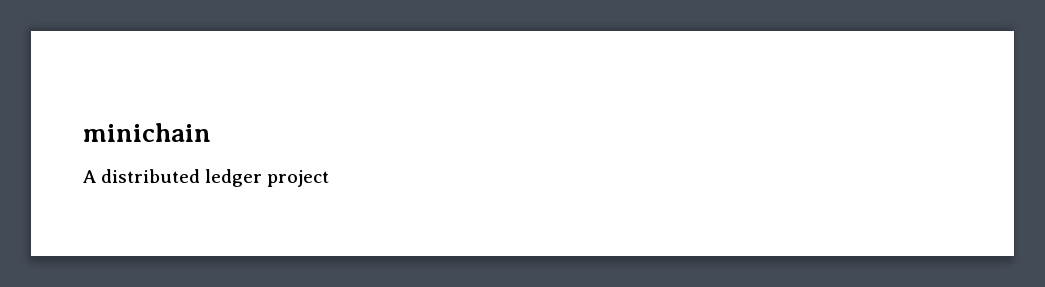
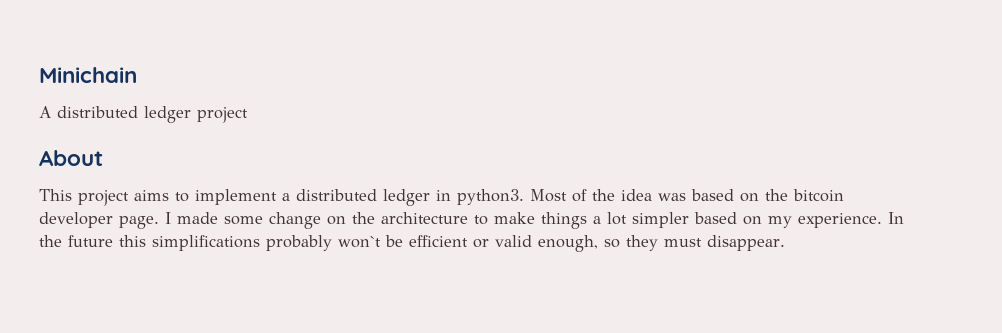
- minichain
+ Minichain
+ About
+ This project aims to implement a distributed ledger in python3. Most of the idea was based on the bitcoin developer page. I made some change on the architecture to make things a lot simpler based on my experience. In the future this simplifications probably won`t be efficient or valid enough, so they must disappear.

